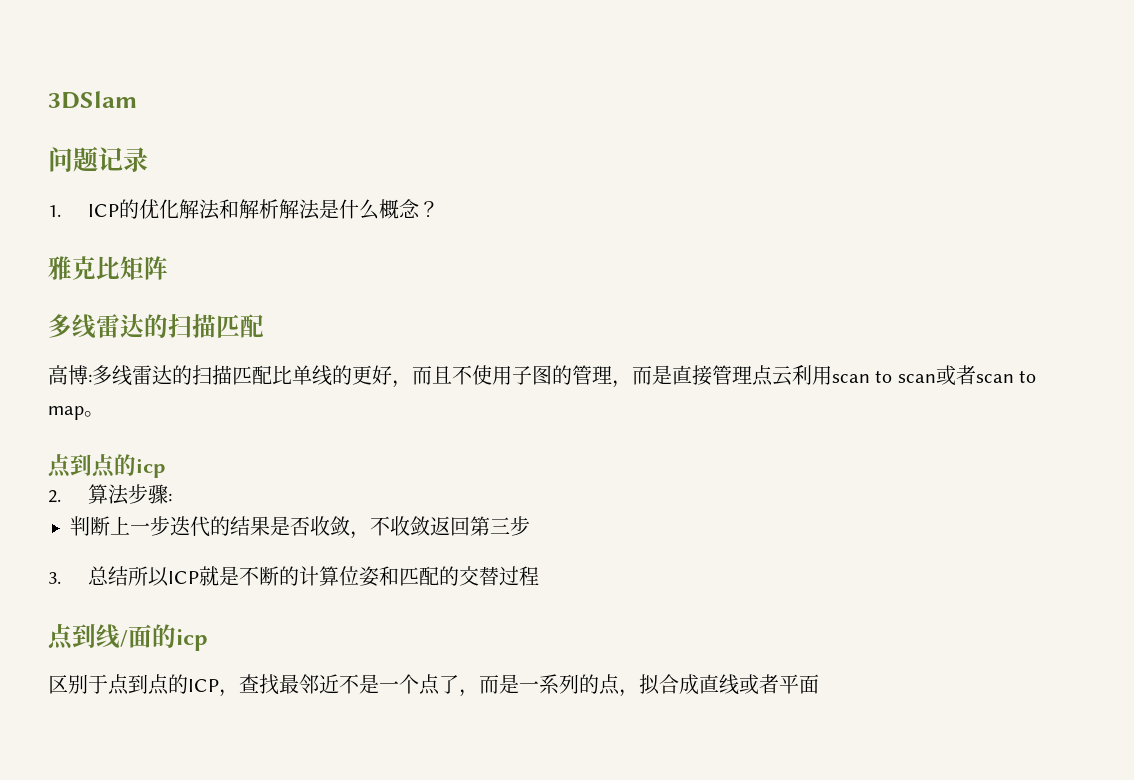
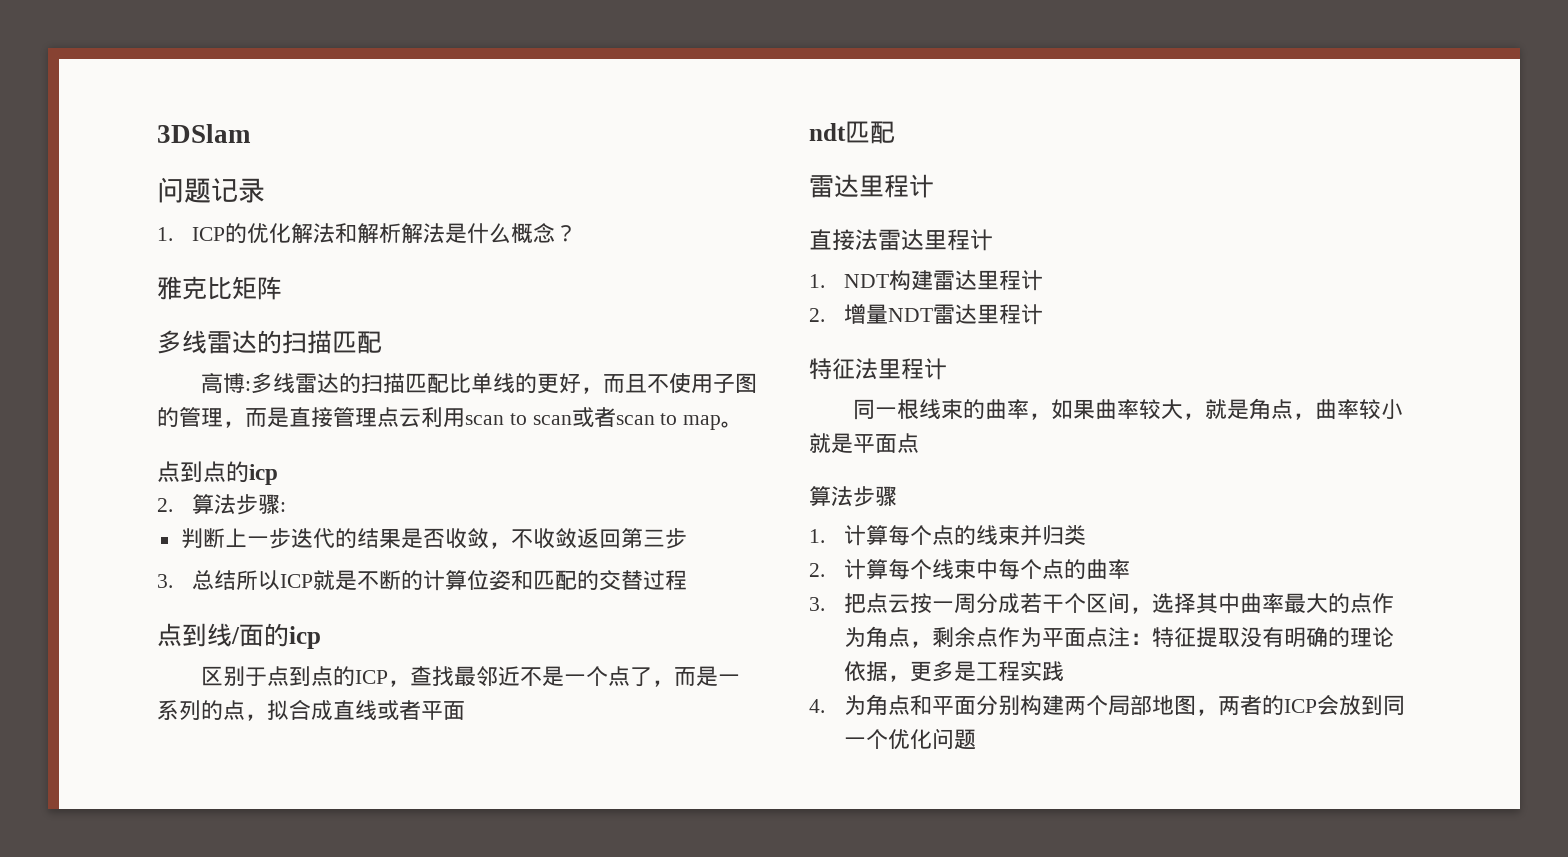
+ ndt匹配
+ 雷达里程计
+ 直接法雷达里程计
+ 1. NDT构建雷达里程计
+ 2.增量NDT雷达里程计
+ 特征法里程计
+ 同一根线束的曲率，如果曲率较大，就是角点，曲率较小就是平面点
+ 算法步骤
+ 1.计算每个点的线束并归类
+ 2.计算每个线束中每个点的曲率
+ 3.把点云按一周分成若干个区间，选择其中曲率最大的点作为角点，剩余点作为平面点注：特征提取没有明确的理论依据，更多是工程实践
+ 4.为角点和平面分别构建两个局部地图，两者的ICP会放到同一个优化问题

